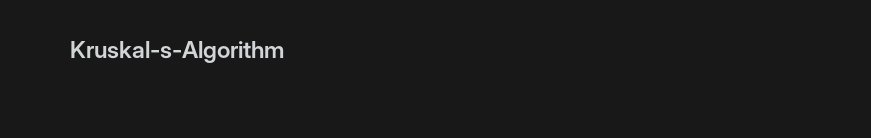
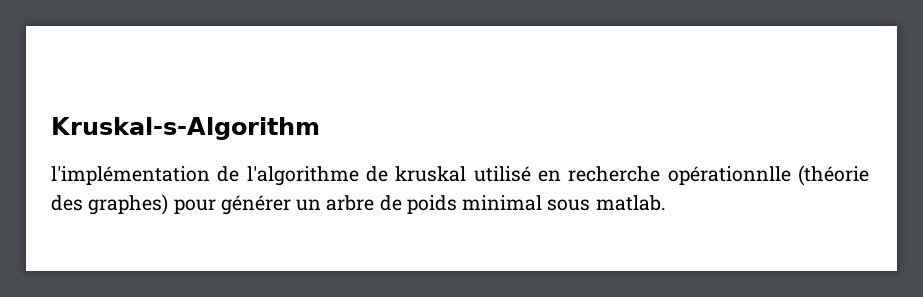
+ l'implémentation de l'algorithme de kruskal utilisé en recherche opérationnlle (théorie des graphes) pour générer un arbre de poids minimal sous matlab.

